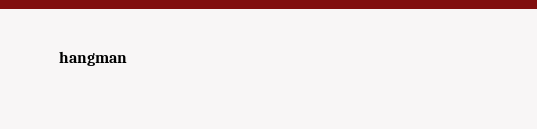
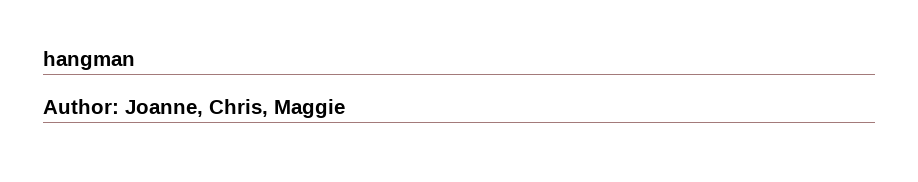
+ Author: Joanne, Chris, Maggie

